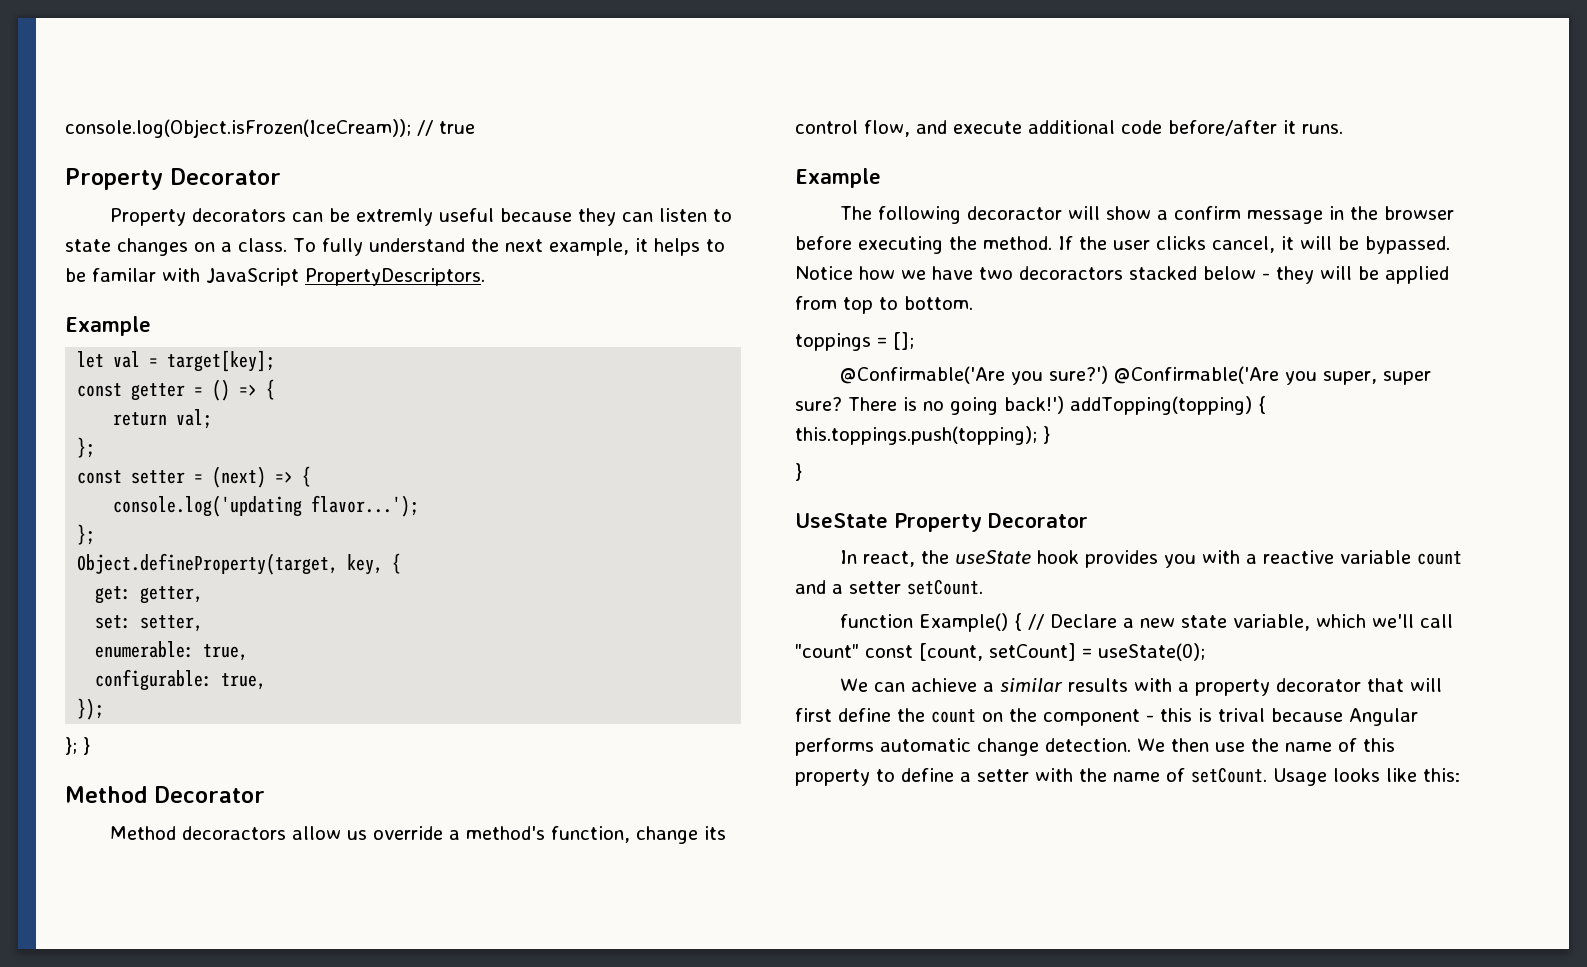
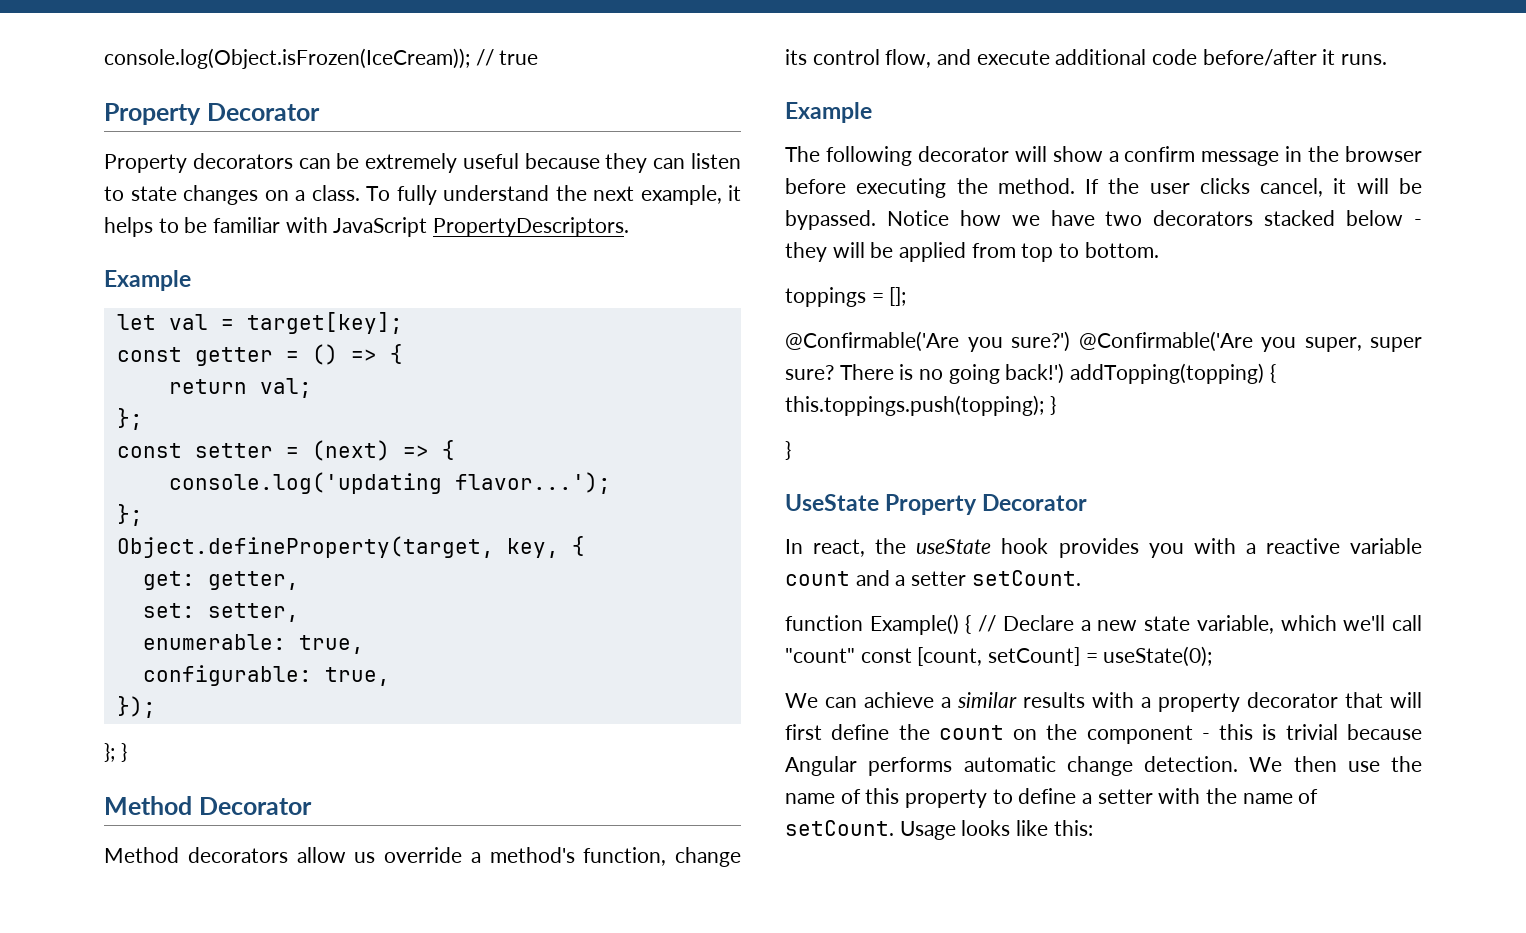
- Property decorators can be extremly useful because they can listen to state changes on a class.
+ Property decorators can be extremely useful because they can listen to state changes on a class.
- To fully understand the next example, it helps to be familar with JavaScript PropertyDescriptors.
+ To fully understand the next example, it helps to be familiar with JavaScript PropertyDescriptors.
- Method decoractors allow us override a method's function, change its control flow, and execute additional code before/after it runs.
+ Method decorators allow us override a method's function, change its control flow, and execute additional code before/after it runs.
- The following decoractor will show a confirm message in the browser before executing the method.
+ The following decorator will show a confirm message in the browser before executing the method.
- Notice how we have two decoractors stacked below - they will be applied from top to bottom.
+ Notice how we have two decorators stacked below - they will be applied from top to bottom.
- We can achieve a similar results with a property decorator that will first define the count on the component - this is trival because Angular performs automatic change detection.
+ We can achieve a similar results with a property decorator that will first define the count on the component - this is trivial because Angular performs automatic change detection.

